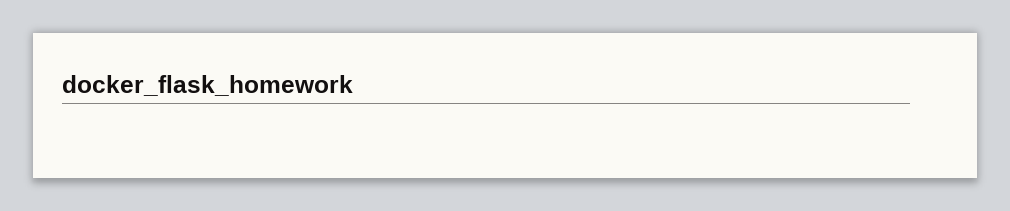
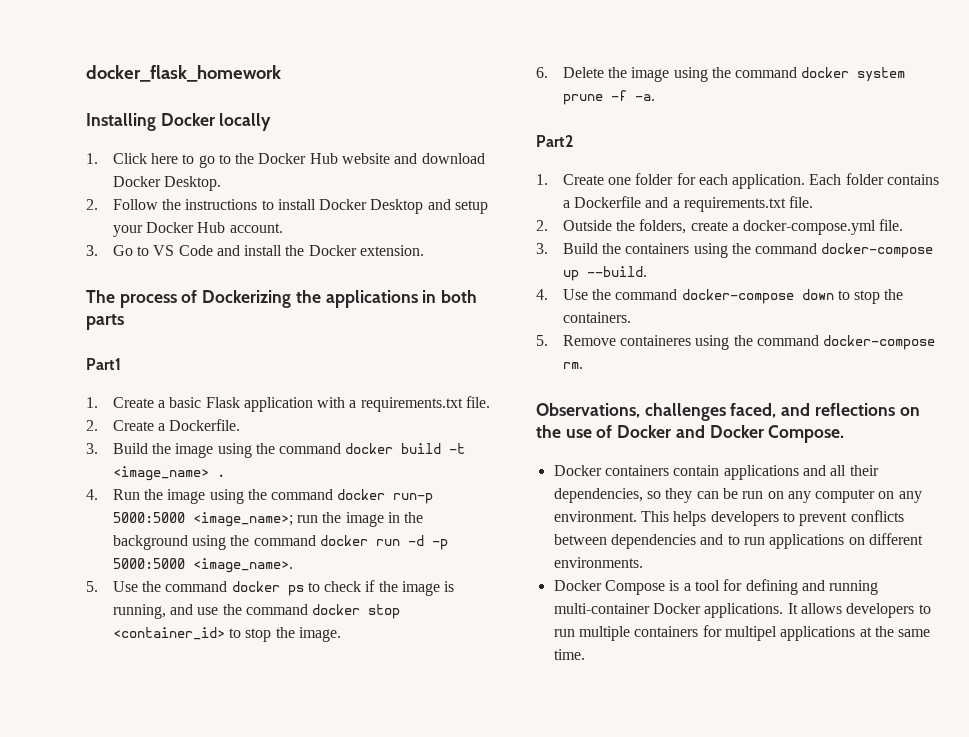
+ Installing Docker locally
+ 1. Click here to go to the Docker Hub website and download Docker Desktop.
+ 2. Follow the instructions to install Docker Desktop and setup your Docker Hub account.
+ 3. Go to VS Code and install the Docker extension.
+ The process of Dockerizing the applications in both parts
+ Part1
+ 1. Create a basic Flask application with a requirements.txt file.
+ 2. Create a Dockerfile.
+ 3. Build the image using the command docker build -t <image_name> .
+ 4. Run the image using the command docker run-p 5000:5000 <image_name>; run the image in the background using the command docker run -d -p 5000:5000 <image_name>.
+ 5. Use the command docker ps to check if the image is running, and use the command docker stop <container_id> to stop the image.
+ 6. Delete the image using the command docker system prune -f -a.
+ Part2
+ 1. Create one folder for each application. Each folder contains a Dockerfile and a requirements.txt file.
+ 2. Outside the folders, create a docker-compose.yml file.
+ 3. Build the containers using the command docker-compose up --build.
+ 4. Use the command docker-compose down to stop the containers.
+ 5. Remove containeres using the command docker-compose rm.
+ Observations, challenges faced, and reflections on the use of Docker and Docker Compose.
+ Docker containers contain applications and all their dependencies, so they can be run on any computer on any environment. This helps developers to prevent conflicts between dependencies and to run applications on different environments.
+ Docker Compose is a tool for defining and running multi-container Docker applications. It allows developers to run multiple containers for multipel applications at the same time.

